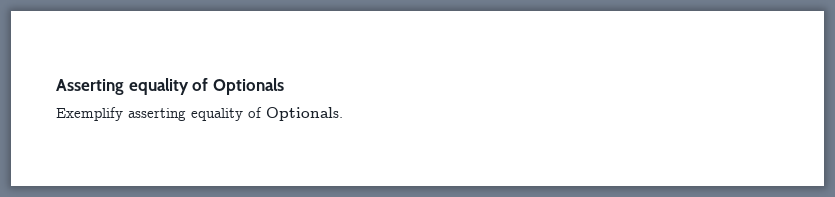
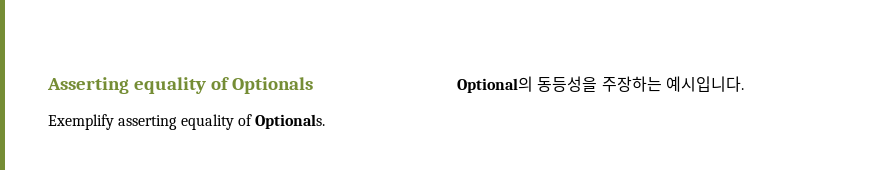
+ Optional의 동등성을 주장하는 예시입니다.

